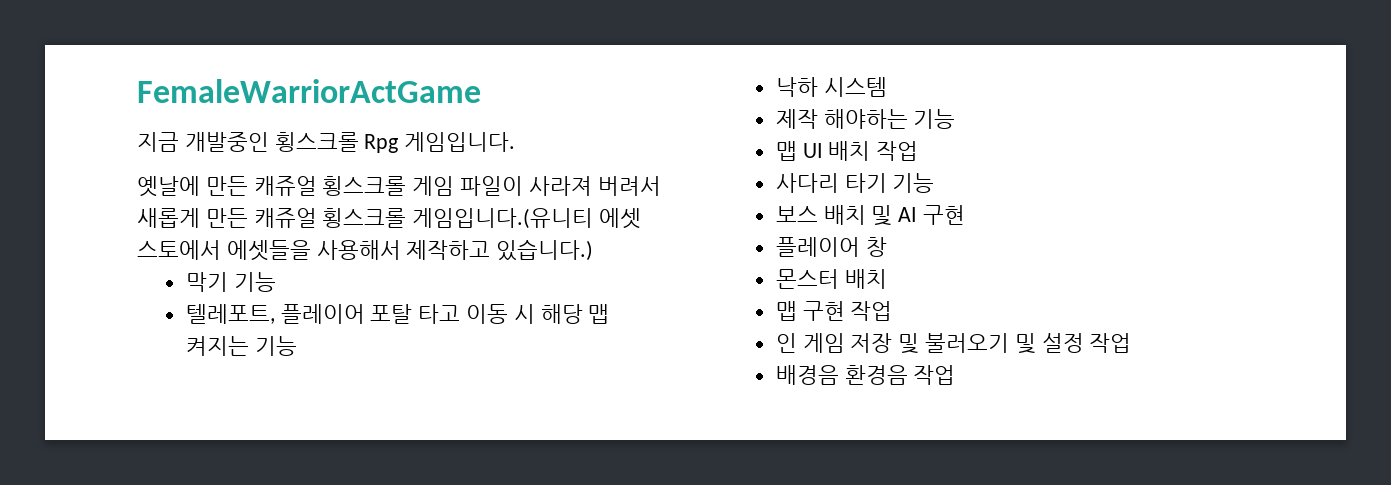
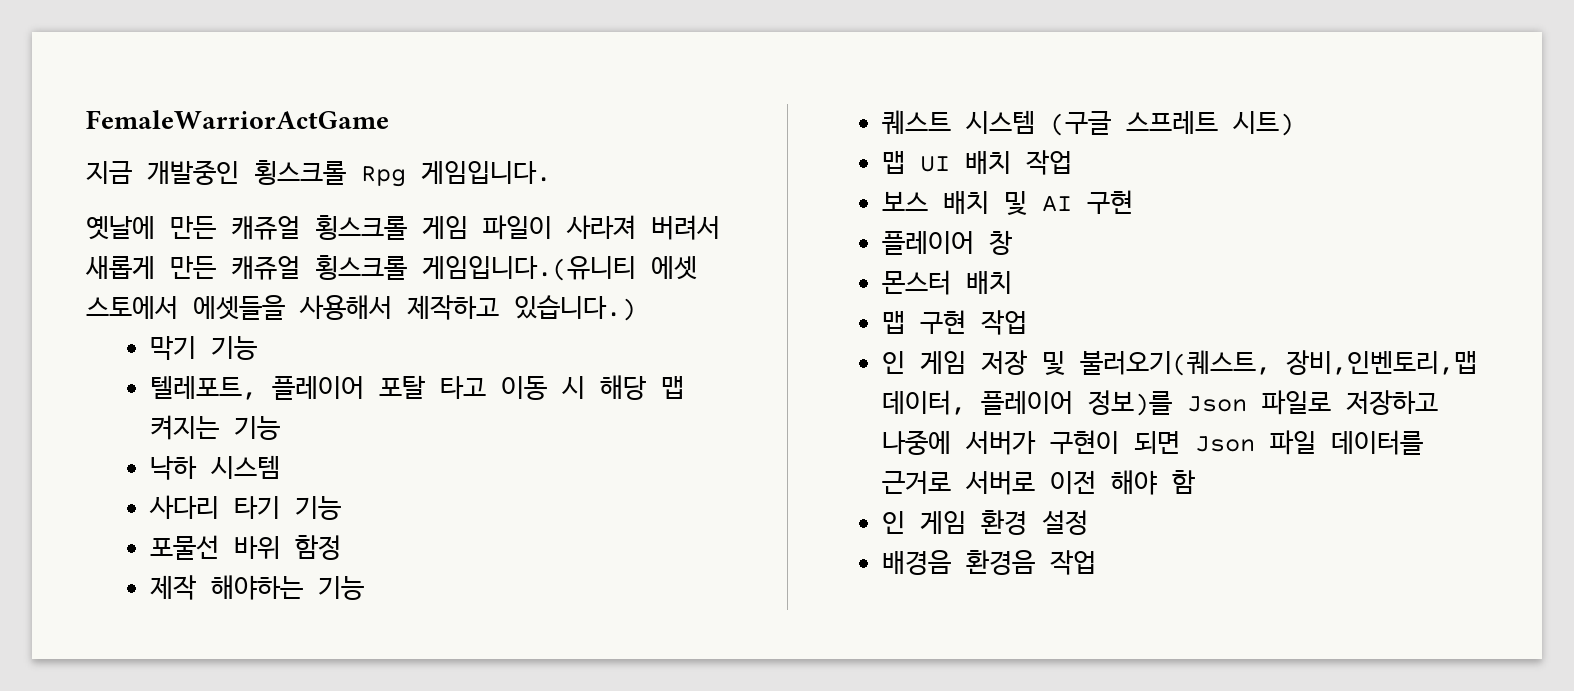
+ 사다리 타기 기능
+ 포물선 바위 함정
  제작 해야하는 기능
+ 퀘스트 시스템 (구글 스프레트 시트)
- 사다리 타기 기능
- 인 게임 저장 및 불러오기 및 설정 작업
+ 인 게임 저장 및 불러오기(퀘스트, 장비,인벤토리,맵 데이터, 플레이어 정보)를 Json 파일로 저장하고 나중에 서버가 구현이 되면 Json 파일 데이터를 근거로 서버로 이전 해야 함
+ 인 게임 환경 설정

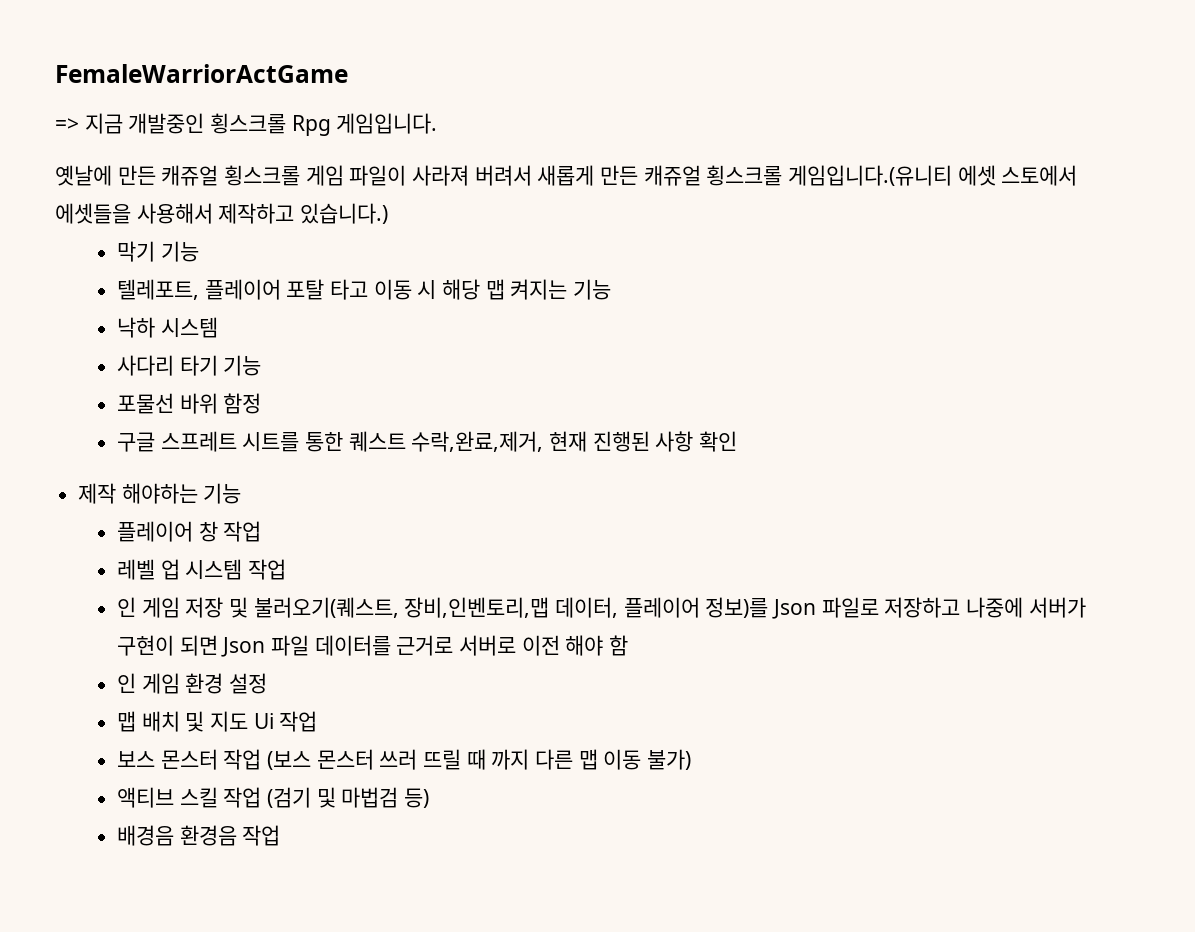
- 지금 개발중인 횡스크롤 Rpg 게임입니다.
+ => 지금 개발중인 횡스크롤 Rpg 게임입니다.
+ 구글 스프레트 시트를 통한 퀘스트 수락,완료,제거, 현재 진행된 사항 확인
  제작 해야하는 기능
- 퀘스트 시스템 (구글 스프레트 시트)
- 맵 UI 배치 작업
- 보스 배치 및 AI 구현
- 플레이어 창
- 몬스터 배치
- 맵 구현 작업
+ 플레이어 창 작업
+ 레벨 업 시스템 작업
+ 맵 배치 및 지도 Ui 작업
+ 보스 몬스터 작업 (보스 몬스터 쓰러 뜨릴 때 까지 다른 맵 이동 불가)
+ 액티브 스킬 작업 (검기 및 마법검 등)

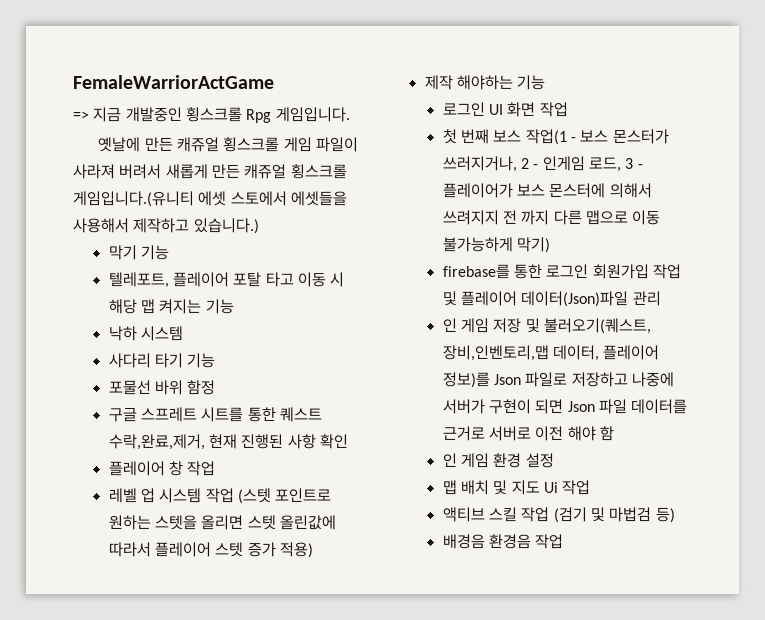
- 제작 해야하는 기능
- 레벨 업 시스템 작업
+ 레벨 업 시스템 작업 (스텟 포인트로 원하는 스텟을 올리면 스텟 올린값에 따라서 플레이어 스텟 증가 적용)
+ 제작 해야하는 기능
+ 로그인 UI 화면 작업
+ 첫 번째 보스 작업(1 - 보스 몬스터가 쓰러지거나, 2 - 인게임 로드, 3 - 플레이어가 보스 몬스터에 의해서 쓰려지지 전 까지 다른 맵으로 이동 불가능하게 막기)
+ firebase를 통한 로그인 회원가입 작업 및 플레이어 데이터(Json)파일 관리
- 보스 몬스터 작업 (보스 몬스터 쓰러 뜨릴 때 까지 다른 맵 이동 불가)

